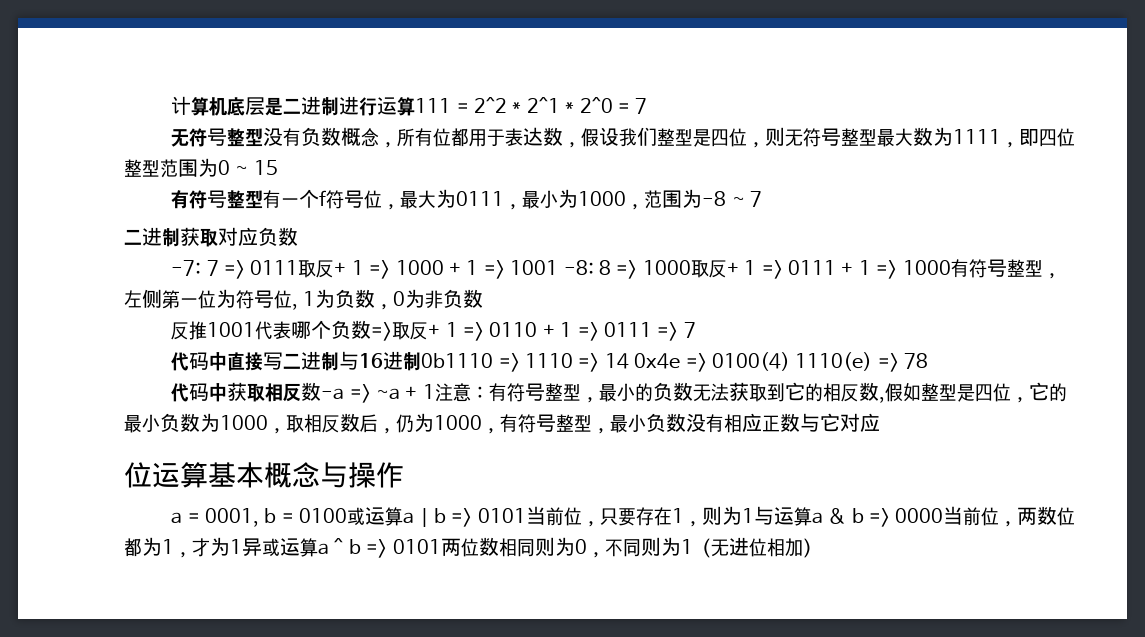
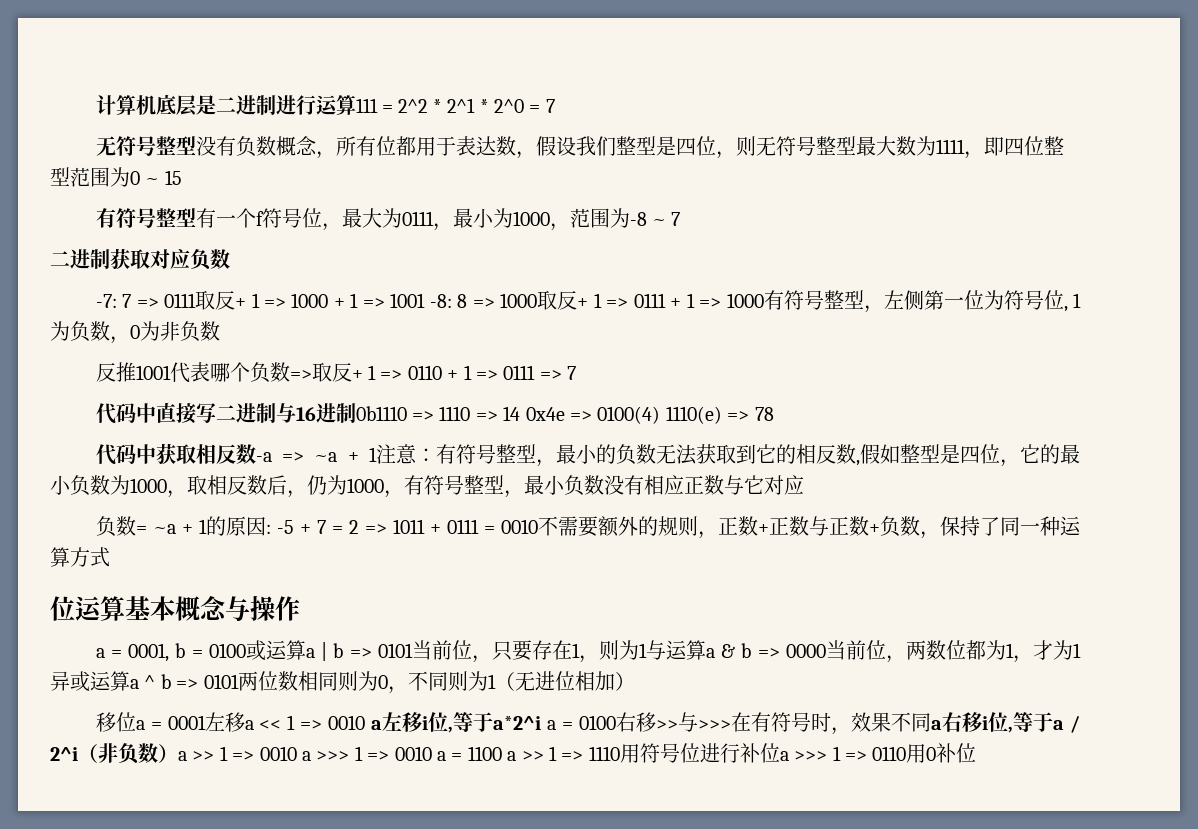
+ 负数= ~a + 1的原因: -5 + 7 = 2 => 1011 + 0111 = 0010不需要额外的规则，正数+正数与正数+负数，保持了同一种运算方式
+ 移位a = 0001左移a << 1 => 0010 a左移i位,等于a*2^i a = 0100右移>>与>>>在有符号时，效果不同a右移i位,等于a / 2^i（非负数）a >> 1 => 0010 a >>> 1 => 0010 a = 1100 a >> 1 => 1110用符号位进行补位a >>> 1 => 0110用0补位

